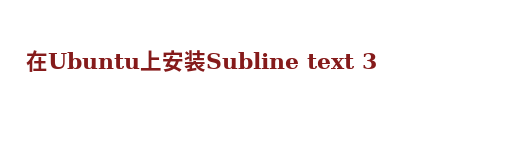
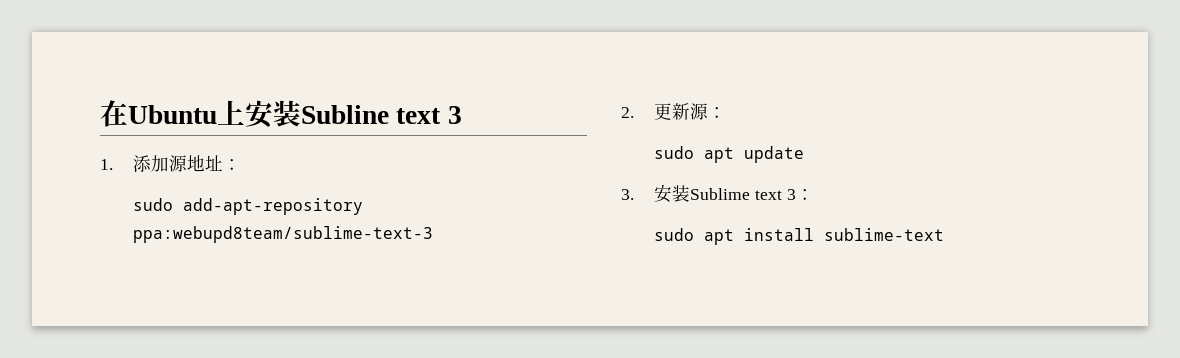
+ 1.添加源地址：
+ sudo add-apt-repository ppa:webupd8team/sublime-text-3
+ 2.更新源：
+ sudo apt update
+ 3.安装Sublime text 3：
+ sudo apt install sublime-text

